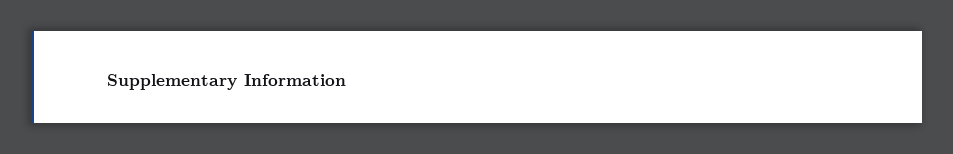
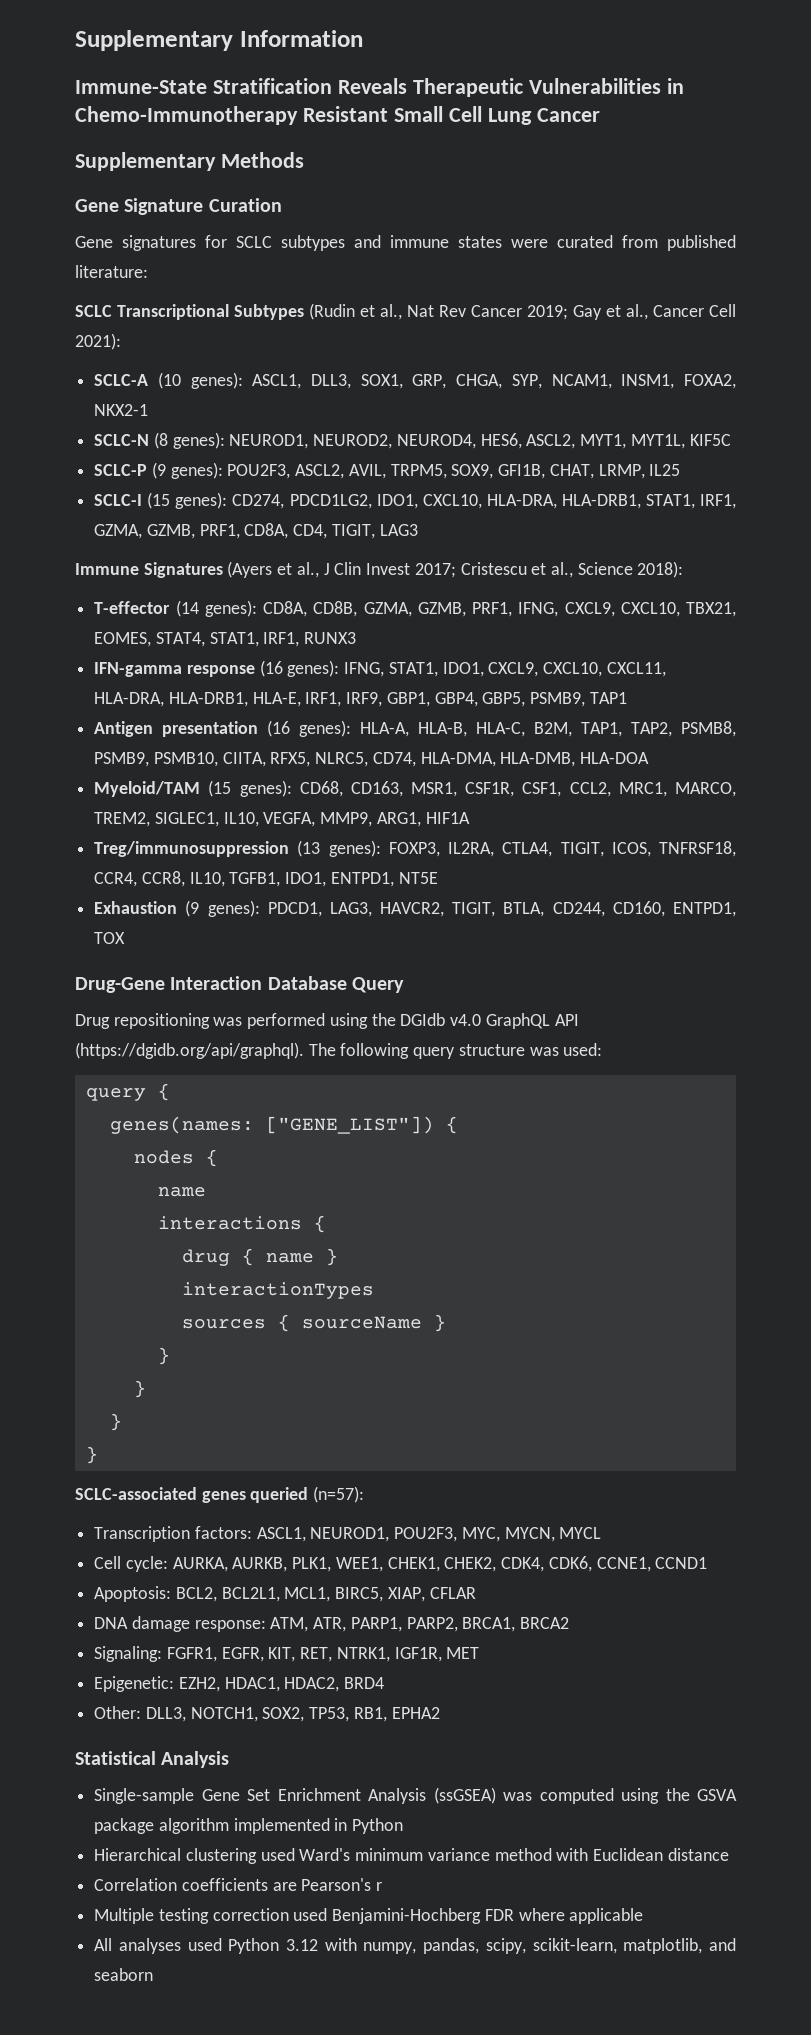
+ Immune-State Stratification Reveals Therapeutic Vulnerabilities in Chemo-Immunotherapy Resistant Small Cell Lung Cancer
+ Supplementary Methods
+ Gene Signature Curation
+ Gene signatures for SCLC subtypes and immune states were curated from published literature:
+ SCLC Transcriptional Subtypes (Rudin et al., Nat Rev Cancer 2019; Gay et al., Cancer Cell 2021):
+ SCLC-A (10 genes): ASCL1, DLL3, SOX1, GRP, CHGA, SYP, NCAM1, INSM1, FOXA2, NKX2-1
+ SCLC-N (8 genes): NEUROD1, NEUROD2, NEUROD4, HES6, ASCL2, MYT1, MYT1L, KIF5C
+ SCLC-P (9 genes): POU2F3, ASCL2, AVIL, TRPM5, SOX9, GFI1B, CHAT, LRMP, IL25
+ SCLC-I (15 genes): CD274, PDCD1LG2, IDO1, CXCL10, HLA-DRA, HLA-DRB1, STAT1, IRF1, GZMA, GZMB, PRF1, CD8A, CD4, TIGIT, LAG3
+ Immune Signatures (Ayers et al., J Clin Invest 2017; Cristescu et al., Science 2018):
+ T-effector (14 genes): CD8A, CD8B, GZMA, GZMB, PRF1, IFNG, CXCL9, CXCL10, TBX21, EOMES, STAT4, STAT1, IRF1, RUNX3
+ IFN-gamma response (16 genes): IFNG, STAT1, IDO1, CXCL9, CXCL10, CXCL11, HLA-DRA, HLA-DRB1, HLA-E, IRF1, IRF9, GBP1, GBP4, GBP5, PSMB9, TAP1
+ Antigen presentation (16 genes): HLA-A, HLA-B, HLA-C, B2M, TAP1, TAP2, PSMB8, PSMB9, PSMB10, CIITA, RFX5, NLRC5, CD74, HLA-DMA, HLA-DMB, HLA-DOA
+ Myeloid/TAM (15 genes): CD68, CD163, MSR1, CSF1R, CSF1, CCL2, MRC1, MARCO, TREM2, SIGLEC1, IL10, VEGFA, MMP9, ARG1, HIF1A
+ Treg/immunosuppression (13 genes): FOXP3, IL2RA, CTLA4, TIGIT, ICOS, TNFRSF18, CCR4, CCR8, IL10, TGFB1, IDO1, ENTPD1, NT5E
+ Exhaustion (9 genes): PDCD1, LAG3, HAVCR2, TIGIT, BTLA, CD244, CD160, ENTPD1, TOX
+ Drug-Gene Interaction Database Query
+ Drug repositioning was performed using the DGIdb v4.0 GraphQL API (https://dgidb.org/api/graphql). The following query structure was used:
+ query {
+ genes(names: ["GENE_LIST"]) {
+ nodes {
+ name
+ interactions {
+ drug { name }
+ interactionTypes
+ sources { sourceName }
+ }
+ }
+ }
+ }
+ SCLC-associated genes queried (n=57):
+ Transcription factors: ASCL1, NEUROD1, POU2F3, MYC, MYCN, MYCL
+ Cell cycle: AURKA, AURKB, PLK1, WEE1, CHEK1, CHEK2, CDK4, CDK6, CCNE1, CCND1
+ Apoptosis: BCL2, BCL2L1, MCL1, BIRC5, XIAP, CFLAR
+ DNA damage response: ATM, ATR, PARP1, PARP2, BRCA1, BRCA2
+ Signaling: FGFR1, EGFR, KIT, RET, NTRK1, IGF1R, MET
+ Epigenetic: EZH2, HDAC1, HDAC2, BRD4
+ Other: DLL3, NOTCH1, SOX2, TP53, RB1, EPHA2
+ Statistical Analysis
+ Single-sample Gene Set Enrichment Analysis (ssGSEA) was computed using the GSVA package algorithm implemented in Python
+ Hierarchical clustering used Ward's minimum variance method with Euclidean distance
+ Correlation coefficients are Pearson's r
+ Multiple testing correction used Benjamini-Hochberg FDR where applicable
+ All analyses used Python 3.12 with numpy, pandas, scipy, scikit-learn, matplotlib, and seaborn

